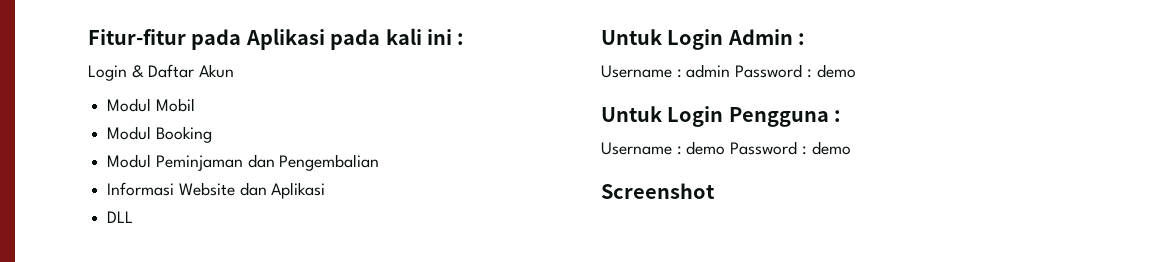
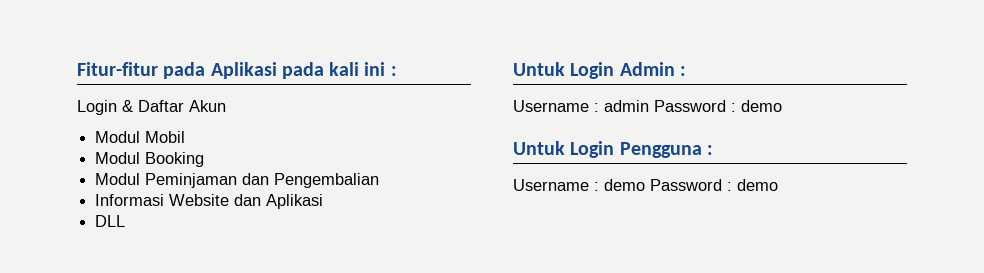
- Screenshot

